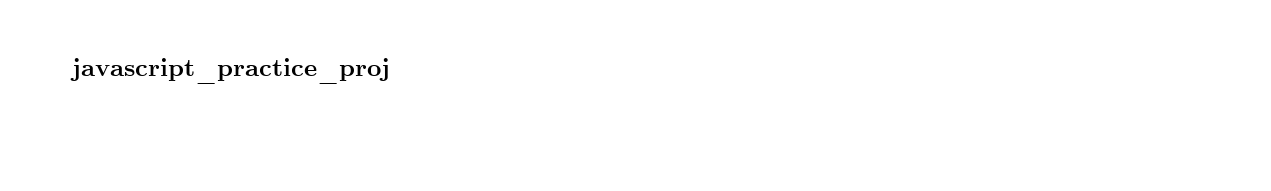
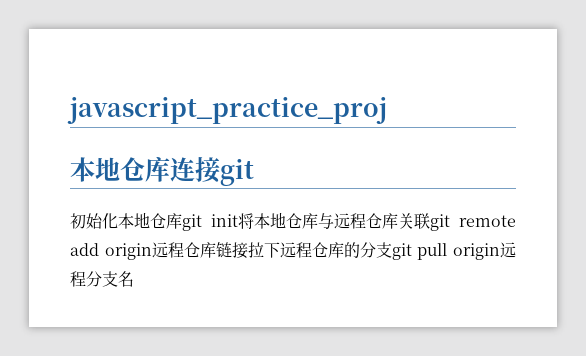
+ 本地仓库连接git
+ 初始化本地仓库git init将本地仓库与远程仓库关联git remote add origin远程仓库链接拉下远程仓库的分支git pull origin远程分支名

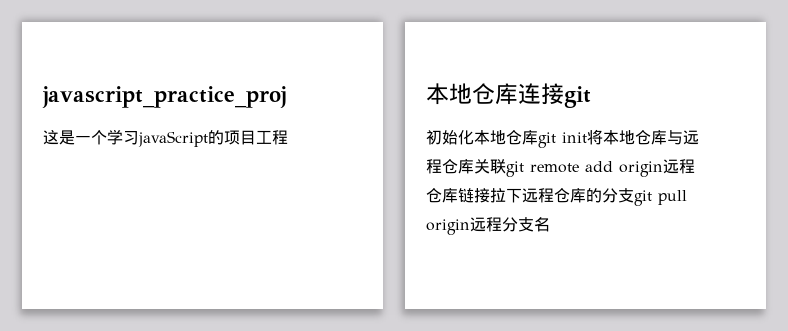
+ 这是一个学习javaScript的项目工程

